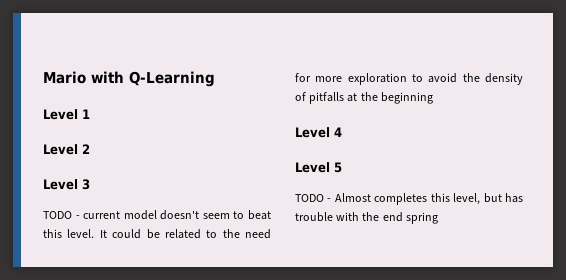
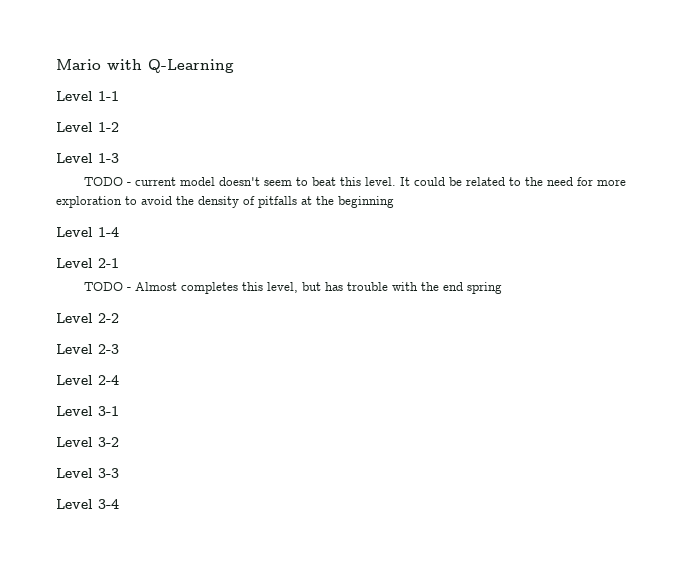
- Level 1
- Level 2
- Level 3
+ Level 1-1
+ Level 1-2
+ Level 1-3
- Level 4
- Level 5
+ Level 1-4
+ Level 2-1
+ Level 2-2
+ Level 2-3
+ Level 2-4
+ Level 3-1
+ Level 3-2
+ Level 3-3
+ Level 3-4

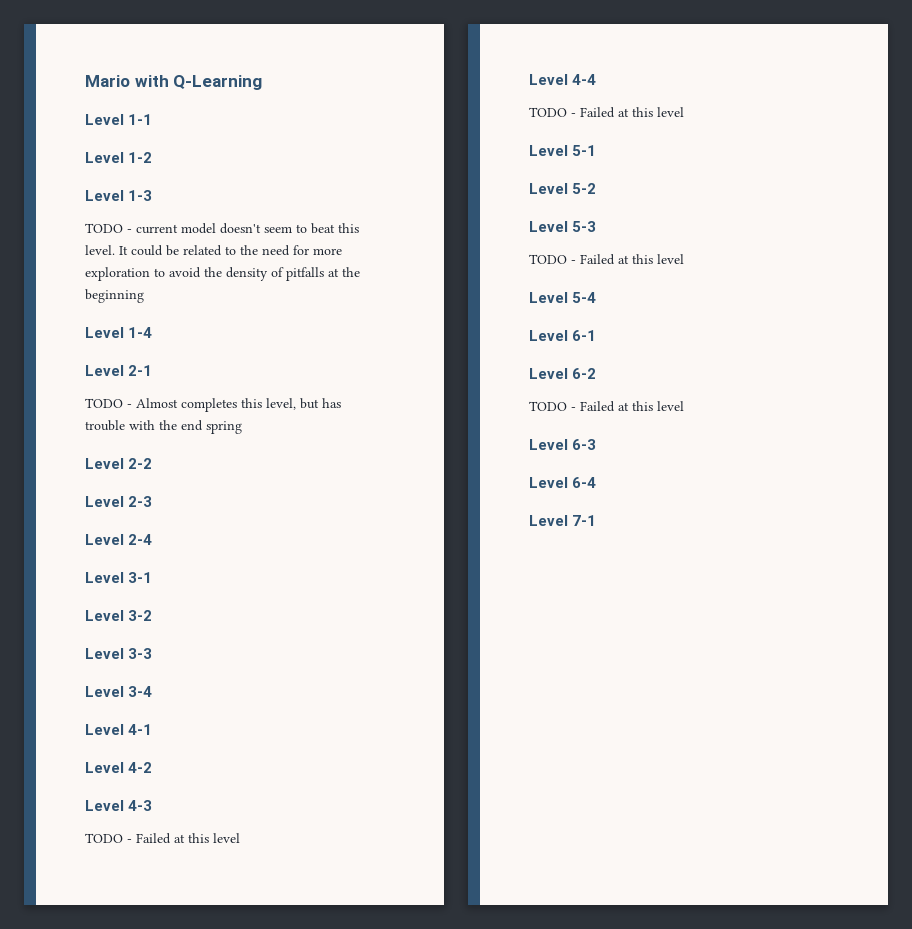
+ Level 4-1
+ Level 4-2
+ Level 4-3
+ TODO - Failed at this level
+ Level 4-4
+ TODO - Failed at this level
+ Level 5-1
+ Level 5-2
+ Level 5-3
+ TODO - Failed at this level
+ Level 5-4
+ Level 6-1
+ Level 6-2
+ TODO - Failed at this level
+ Level 6-3
+ Level 6-4
+ Level 7-1

